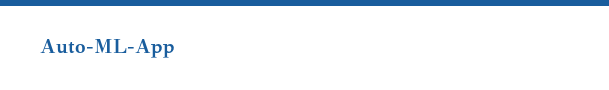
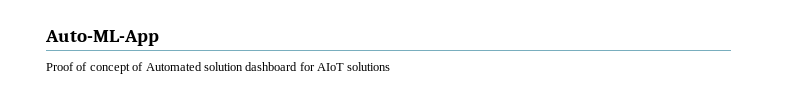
+ Proof of concept of Automated solution dashboard for AIoT solutions

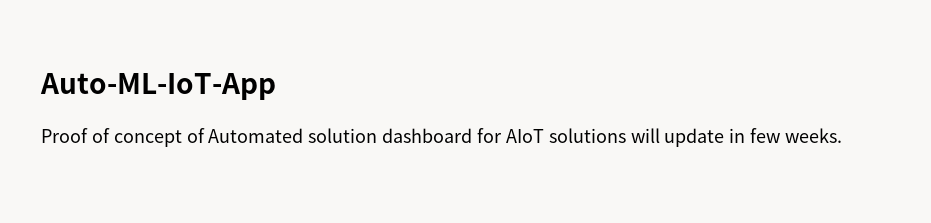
- Auto-ML-App
+ Auto-ML-IoT-App
- Proof of concept of Automated solution dashboard for AIoT solutions
+ Proof of concept of Automated solution dashboard for AIoT solutions will update in few weeks.

